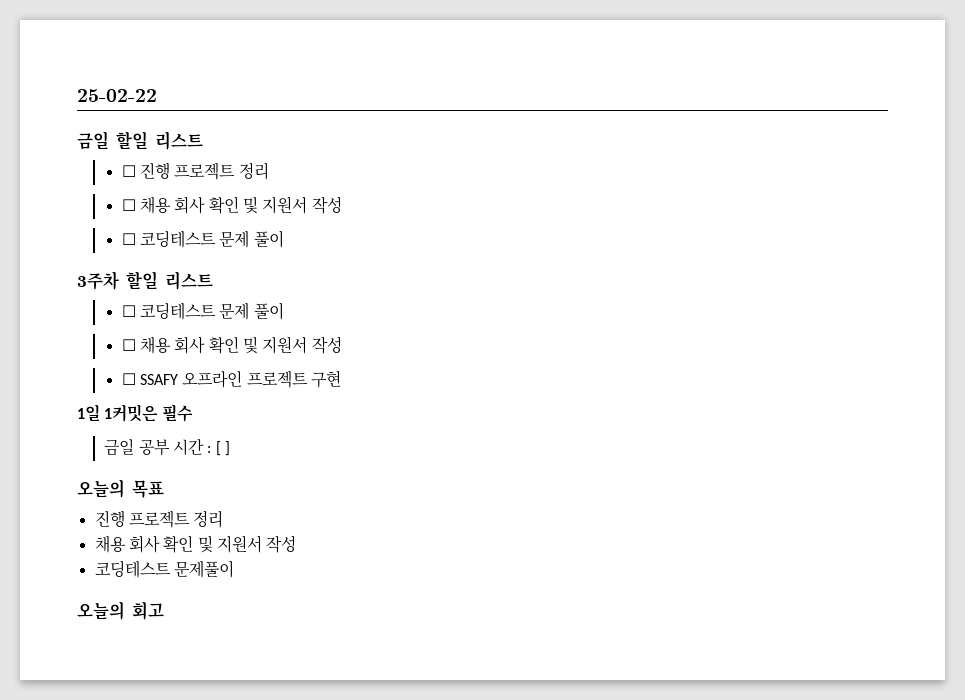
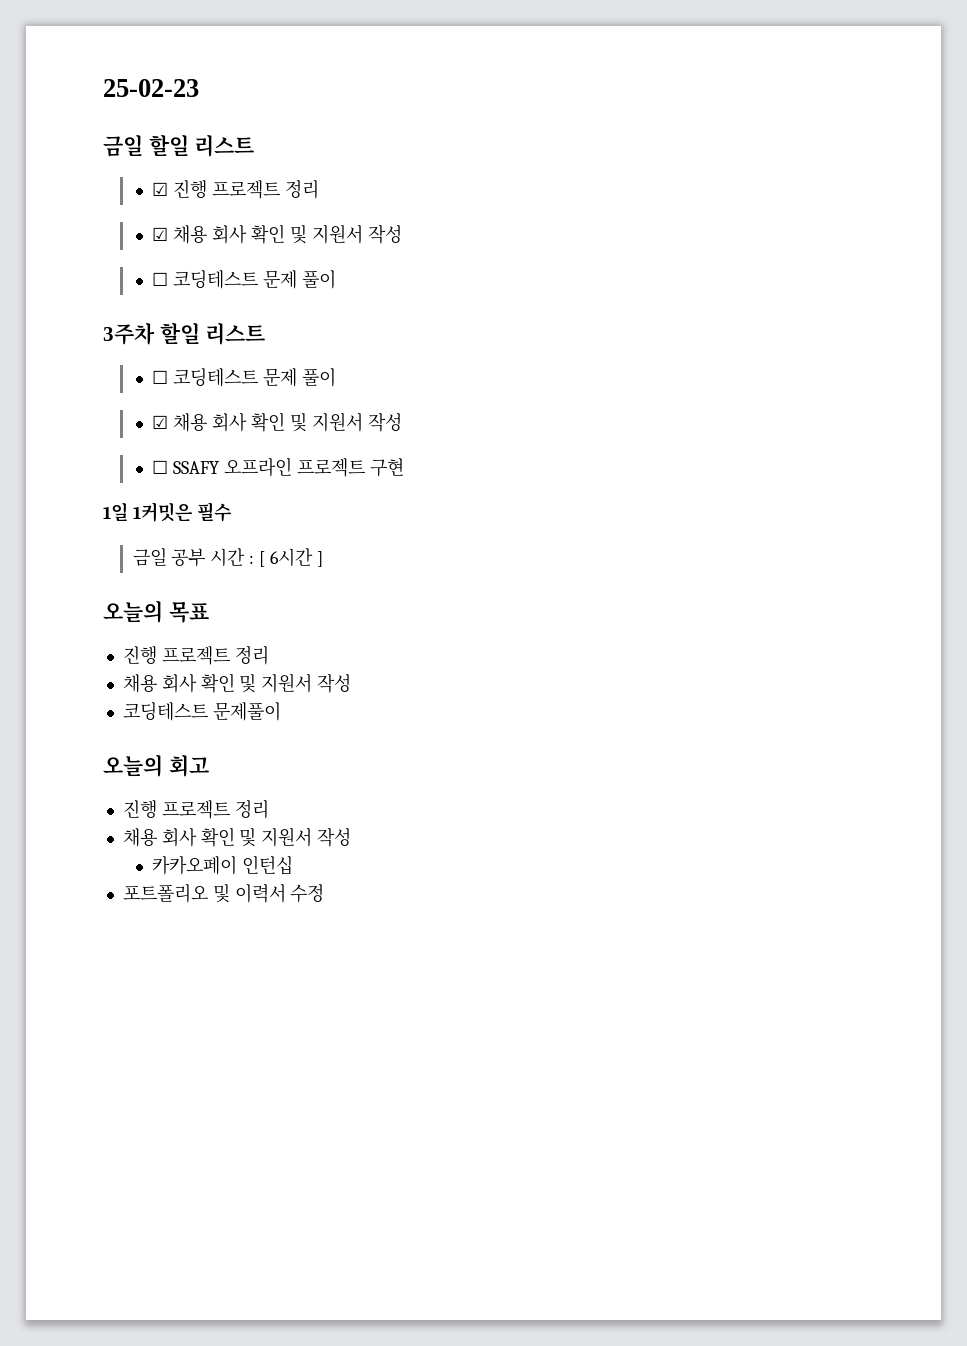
- 25-02-22
+ 25-02-23
- ☐ 진행 프로젝트 정리
- ☐ 채용 회사 확인 및 지원서 작성
+ ☑ 진행 프로젝트 정리
+ ☑ 채용 회사 확인 및 지원서 작성
  3주차 할일 리스트
  ☐ 코딩테스트 문제 풀이
- ☐ 채용 회사 확인 및 지원서 작성
+ ☑ 채용 회사 확인 및 지원서 작성
- 금일 공부 시간 : [ ]
+ 금일 공부 시간 : [ 6시간 ]
  오늘의 회고
+ 진행 프로젝트 정리
+ 채용 회사 확인 및 지원서 작성
+ 카카오페이 인턴십
+ 포트폴리오 및 이력서 수정

